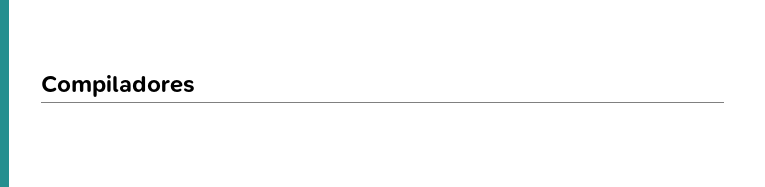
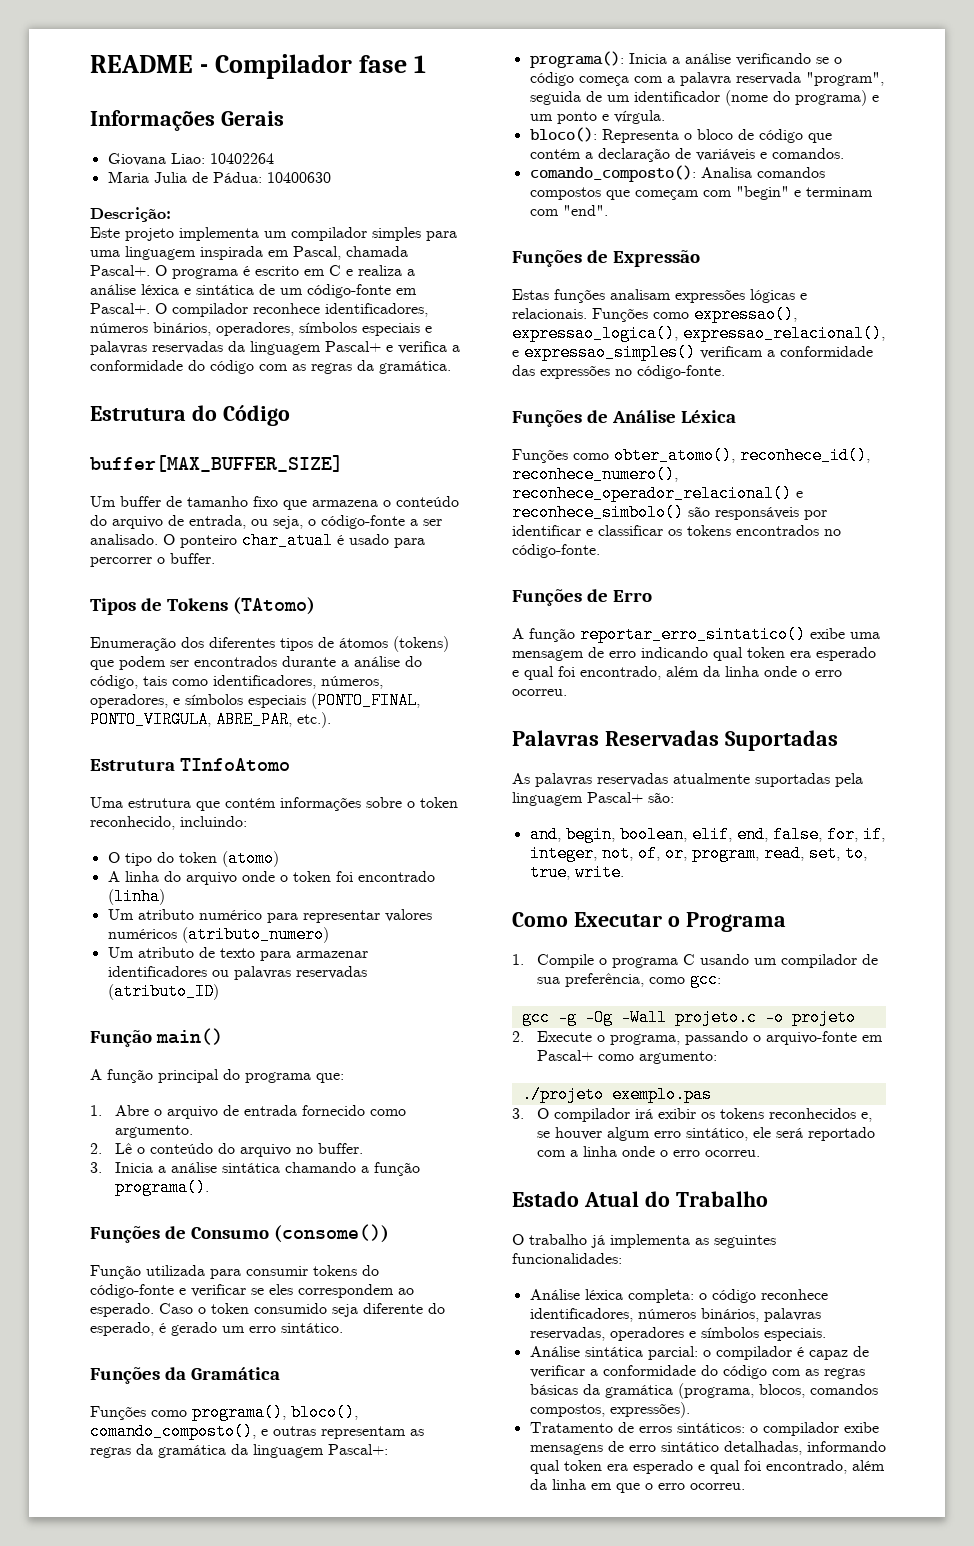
- Compiladores
+ README - Compilador fase 1
+ Informações Gerais
+ Giovana Liao: 10402264
+ Maria Julia de Pádua: 10400630
+ Descrição:
+ Este projeto implementa um compilador simples para uma linguagem inspirada em Pascal, chamada Pascal+. O programa é escrito em C e realiza a análise léxica e sintática de um código-fonte em Pascal+. O compilador reconhece identificadores, números binários, operadores, símbolos especiais e palavras reservadas da linguagem Pascal+ e verifica a conformidade do código com as regras da gramática.
+ Estrutura do Código
+ buffer[MAX_BUFFER_SIZE]
+ Um buffer de tamanho fixo que armazena o conteúdo do arquivo de entrada, ou seja, o código-fonte a ser analisado. O ponteiro char_atual é usado para percorrer o buffer.
+ Tipos de Tokens (TAtomo)
+ Enumeração dos diferentes tipos de átomos (tokens) que podem ser encontrados durante a análise do código, tais como identificadores, números, operadores, e símbolos especiais (PONTO_FINAL, PONTO_VIRGULA, ABRE_PAR, etc.).
+ Estrutura TInfoAtomo
+ Uma estrutura que contém informações sobre o token reconhecido, incluindo:
+ O tipo do token (atomo)
+ A linha do arquivo onde o token foi encontrado (linha)
+ Um atributo numérico para representar valores numéricos (atributo_numero)
+ Um atributo de texto para armazenar identificadores ou palavras reservadas (atributo_ID)
+ Função main()
+ A função principal do programa que:
+ 1. Abre o arquivo de entrada fornecido como argumento.
+ 2. Lê o conteúdo do arquivo no buffer.
+ 3. Inicia a análise sintática chamando a função programa().
+ Funções de Consumo (consome())
+ Função utilizada para consumir tokens do código-fonte e verificar se eles correspondem ao esperado. Caso o token consumido seja diferente do esperado, é gerado um erro sintático.
+ Funções da Gramática
+ Funções como programa(), bloco(), comando_composto(), e outras representam as regras da gramática da linguagem Pascal+:
+ programa(): Inicia a análise verificando se o código começa com a palavra reservada "program", seguida de um identificador (nome do programa) e um ponto e vírgula.
+ bloco(): Representa o bloco de código que contém a declaração de variáveis e comandos.
+ comando_composto(): Analisa comandos compostos que começam com "begin" e terminam com "end".
+ Funções de Expressão
+ Estas funções analisam expressões lógicas e relacionais. Funções como expressao(), expressao_logica(), expressao_relacional(), e expressao_simples() verificam a conformidade das expressões no código-fonte.
+ Funções de Análise Léxica
+ Funções como obter_atomo(), reconhece_id(), reconhece_numero(), reconhece_operador_relacional() e reconhece_simbolo() são responsáveis por identificar e classificar os tokens encontrados no código-fonte.
+ Funções de Erro
+ A função reportar_erro_sintatico() exibe uma mensagem de erro indicando qual token era esperado e qual foi encontrado, além da linha onde o erro ocorreu.
+ Palavras Reservadas Suportadas
+ As palavras reservadas atualmente suportadas pela linguagem Pascal+ são:
+ and, begin, boolean, elif, end, false, for, if, integer, not, of, or, program, read, set, to, true, write.
+ Como Executar o Programa
+ 1. Compile o programa C usando um compilador de sua preferência, como gcc:
+ gcc -g -Og -Wall projeto.c -o projeto
+ 2. Execute o programa, passando o arquivo-fonte em Pascal+ como argumento:
+ ./projeto exemplo.pas
+ 3. O compilador irá exibir os tokens reconhecidos e, se houver algum erro sintático, ele será reportado com a linha onde o erro ocorreu.
+ Estado Atual do Trabalho
+ O trabalho já implementa as seguintes funcionalidades:
+ Análise léxica completa: o código reconhece identificadores, números binários, palavras reservadas, operadores e símbolos especiais.
+ Análise sintática parcial: o compilador é capaz de verificar a conformidade do código com as regras básicas da gramática (programa, blocos, comandos compostos, expressões).
+ Tratamento de erros sintáticos: o compilador exibe mensagens de erro sintático detalhadas, informando qual token era esperado e qual foi encontrado, além da linha em que o erro ocorreu.

